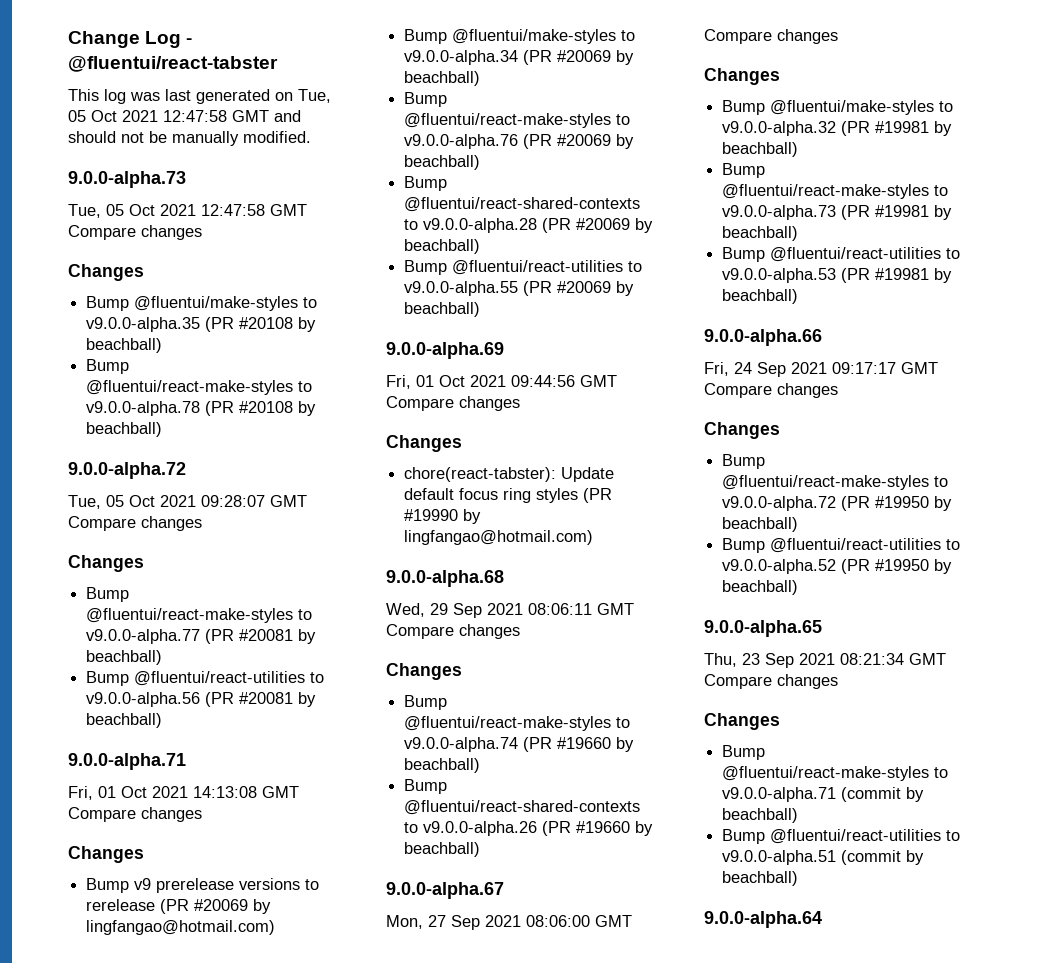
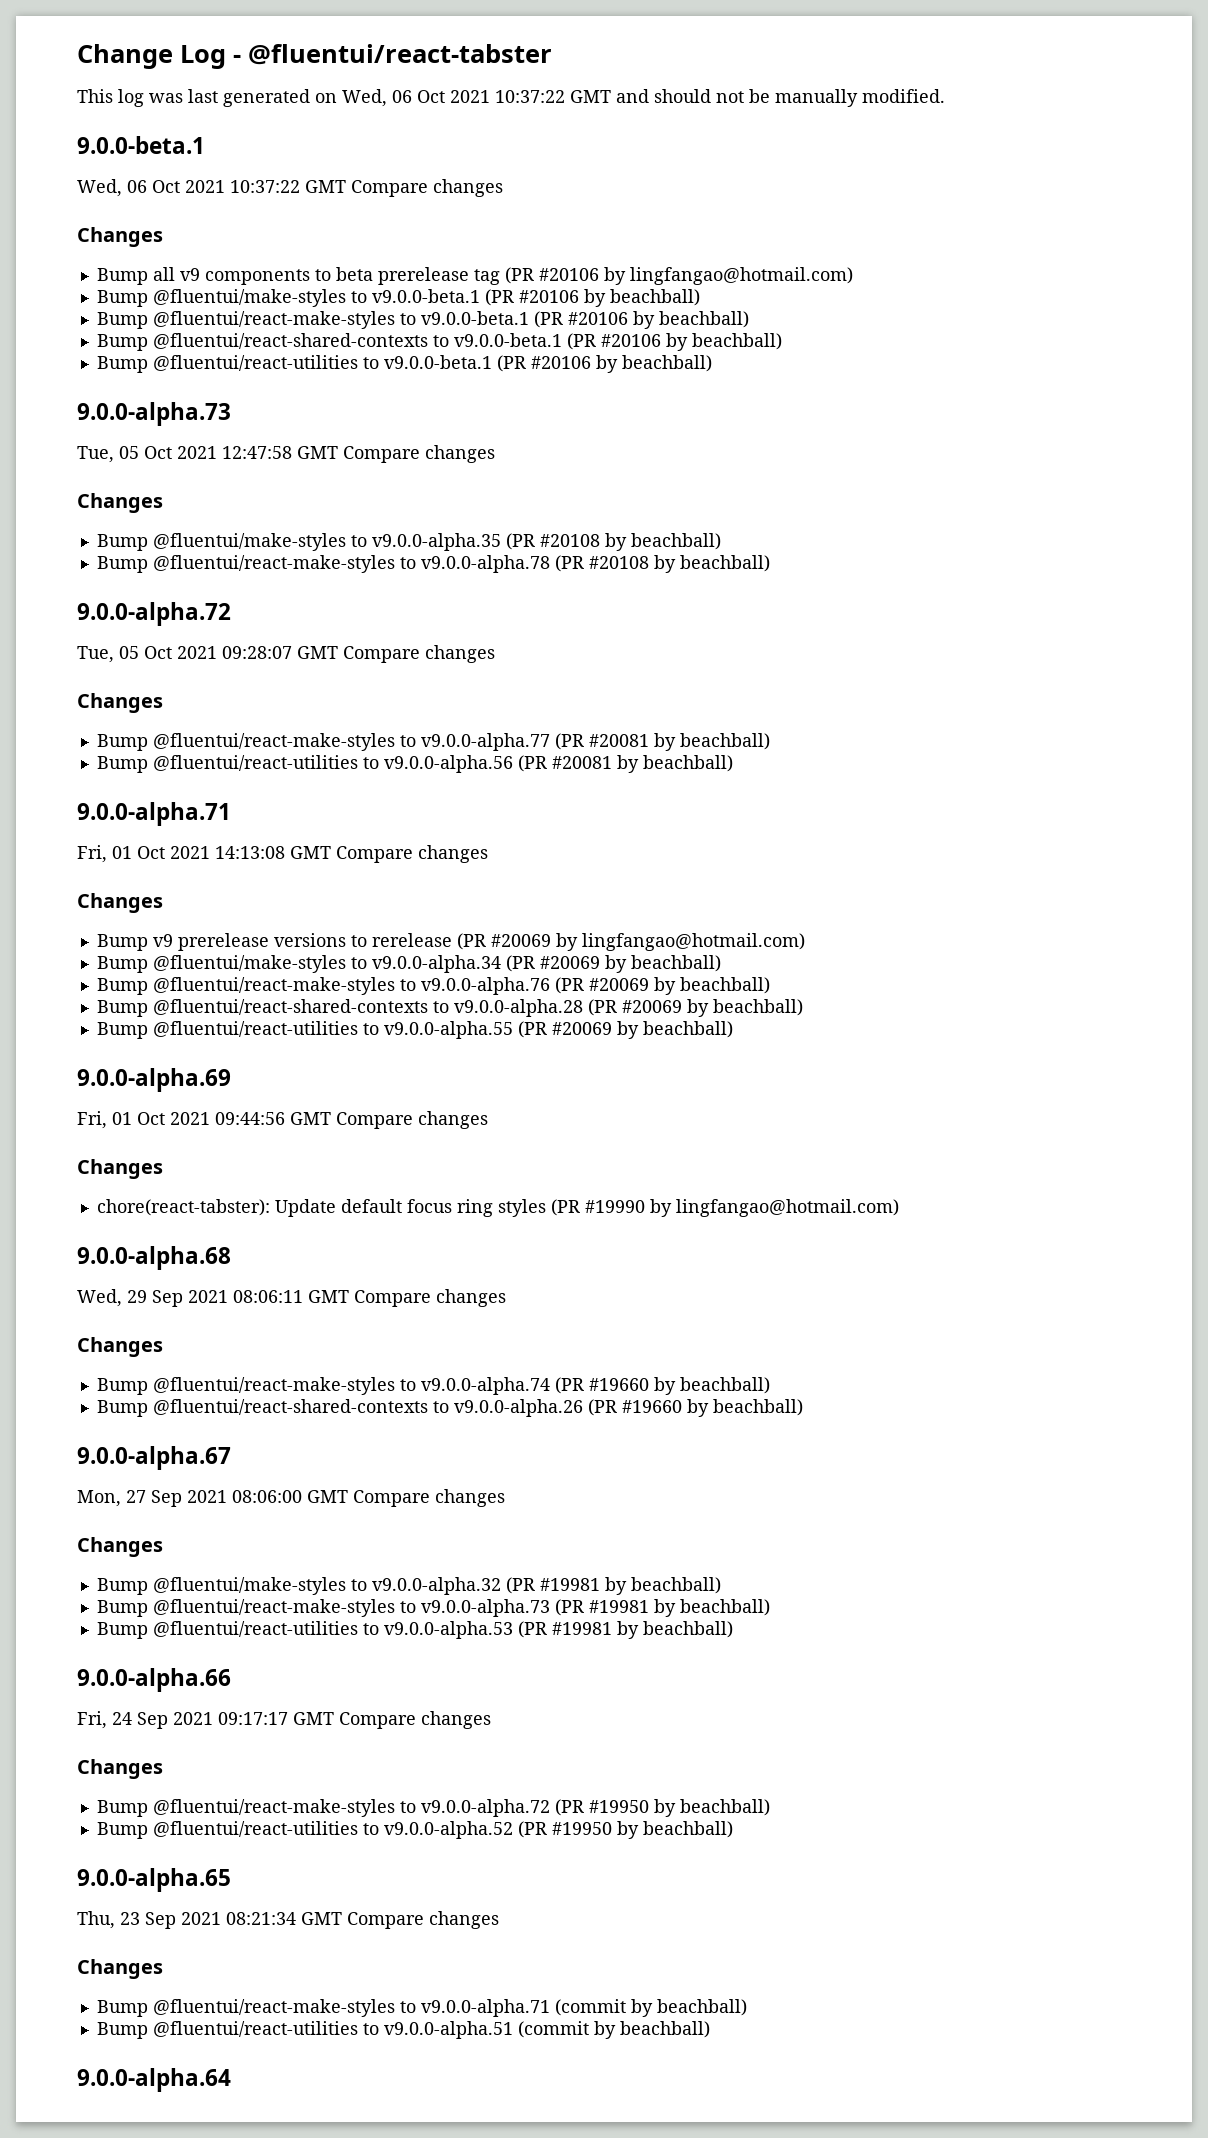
- This log was last generated on Tue, 05 Oct 2021 12:47:58 GMT and should not be manually modified.
+ This log was last generated on Wed, 06 Oct 2021 10:37:22 GMT and should not be manually modified.
+ 9.0.0-beta.1
+ Wed, 06 Oct 2021 10:37:22 GMT Compare changes
+ Changes
+ Bump all v9 components to beta prerelease tag (PR #20106 by lingfangao@hotmail.com)
+ Bump @fluentui/make-styles to v9.0.0-beta.1 (PR #20106 by beachball)
+ Bump @fluentui/react-make-styles to v9.0.0-beta.1 (PR #20106 by beachball)
+ Bump @fluentui/react-shared-contexts to v9.0.0-beta.1 (PR #20106 by beachball)
+ Bump @fluentui/react-utilities to v9.0.0-beta.1 (PR #20106 by beachball)

